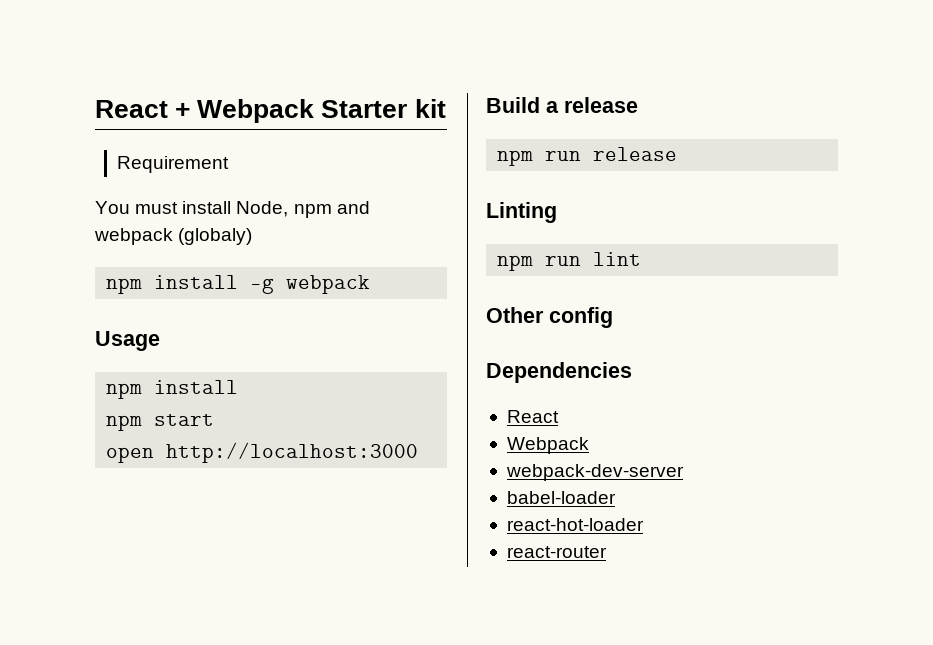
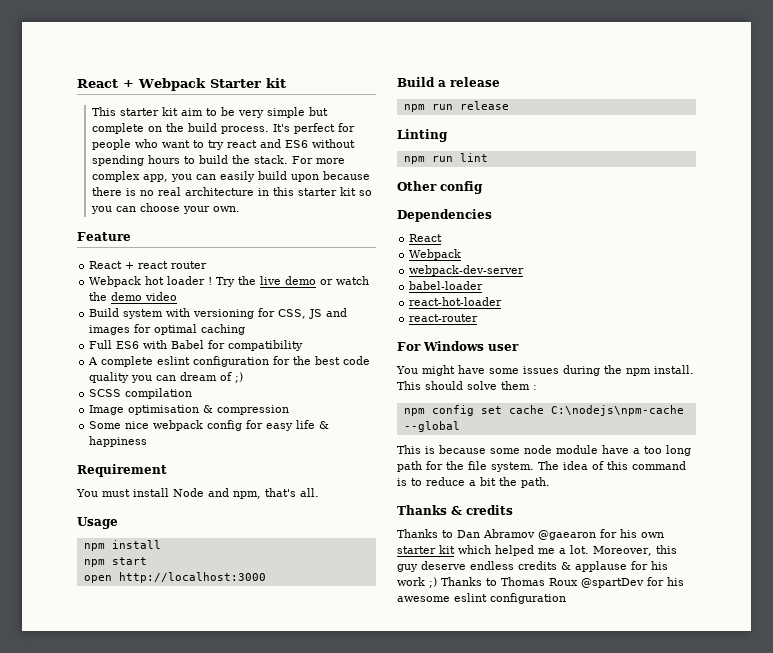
+ This starter kit aim to be very simple but complete on the build process. It's perfect for people who want to try react and ES6 without spending hours to build the stack. For more complex app, you can easily build upon because there is no real architecture in this starter kit so you can choose your own.
+ Feature
+ React + react router
+ Webpack hot loader ! Try the live demo or watch the demo video
+ Build system with versioning for CSS, JS and images for optimal caching
+ Full ES6 with Babel for compatibility
+ A complete eslint configuration for the best code quality you can dream of ;)
+ SCSS compilation
+ Image optimisation & compression
+ Some nice webpack config for easy life & happiness
  Requirement
- You must install Node, npm and webpack (globaly)
- npm install -g webpack
+ You must install Node and npm, that's all.
+ For Windows user
+ You might have some issues during the npm install. This should solve them :
+ npm config set cache C:\nodejs\npm-cache --global
+ This is because some node module have a too long path for the file system. The idea of this command is to reduce a bit the path.
+ Thanks & credits
+ Thanks to Dan Abramov @gaearon for his own starter kit which helped me a lot. Moreover, this guy deserve endless credits & applause for his work ;) Thanks to Thomas Roux @spartDev for his awesome eslint configuration

